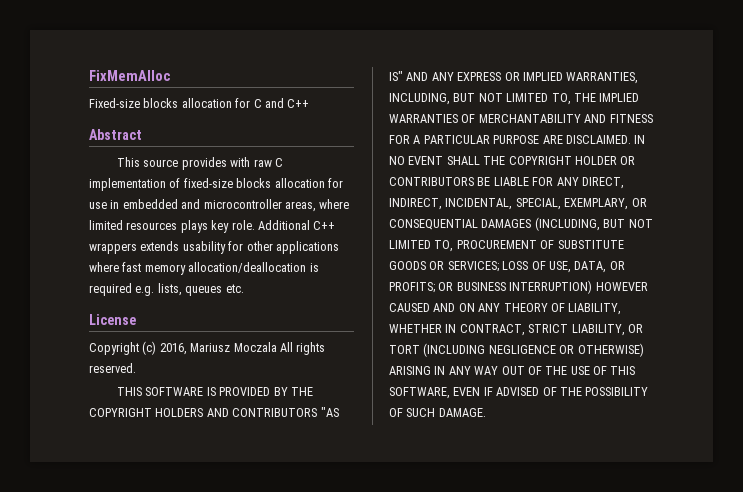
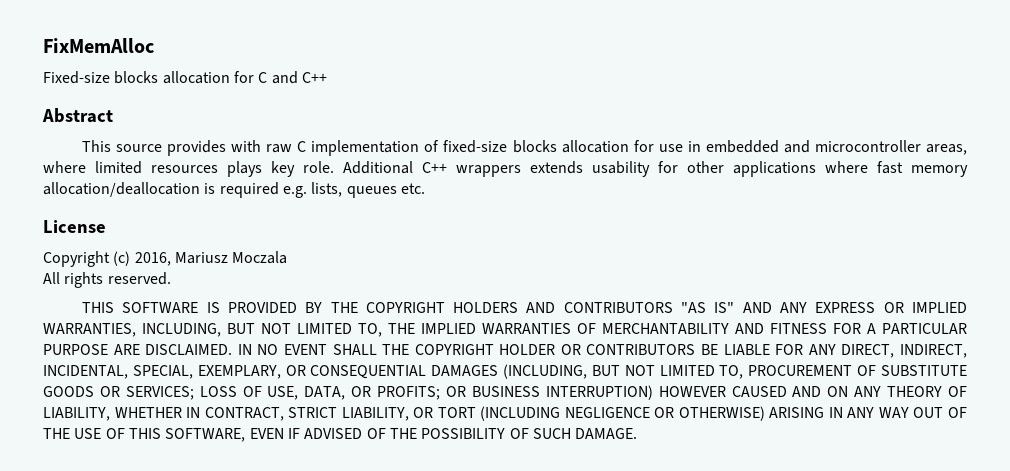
- Copyright (c) 2016, Mariusz Moczala All rights reserved.
+ Copyright (c) 2016, Mariusz Moczala
+ All rights reserved.

